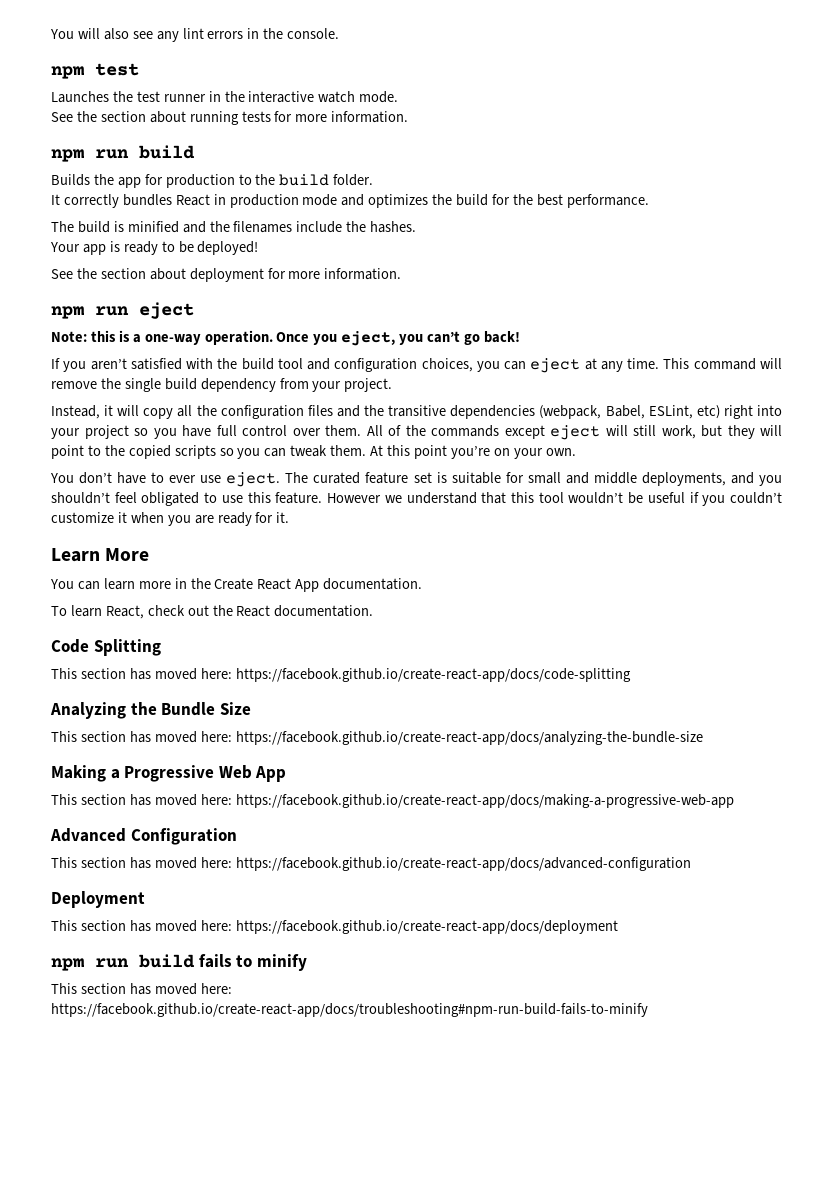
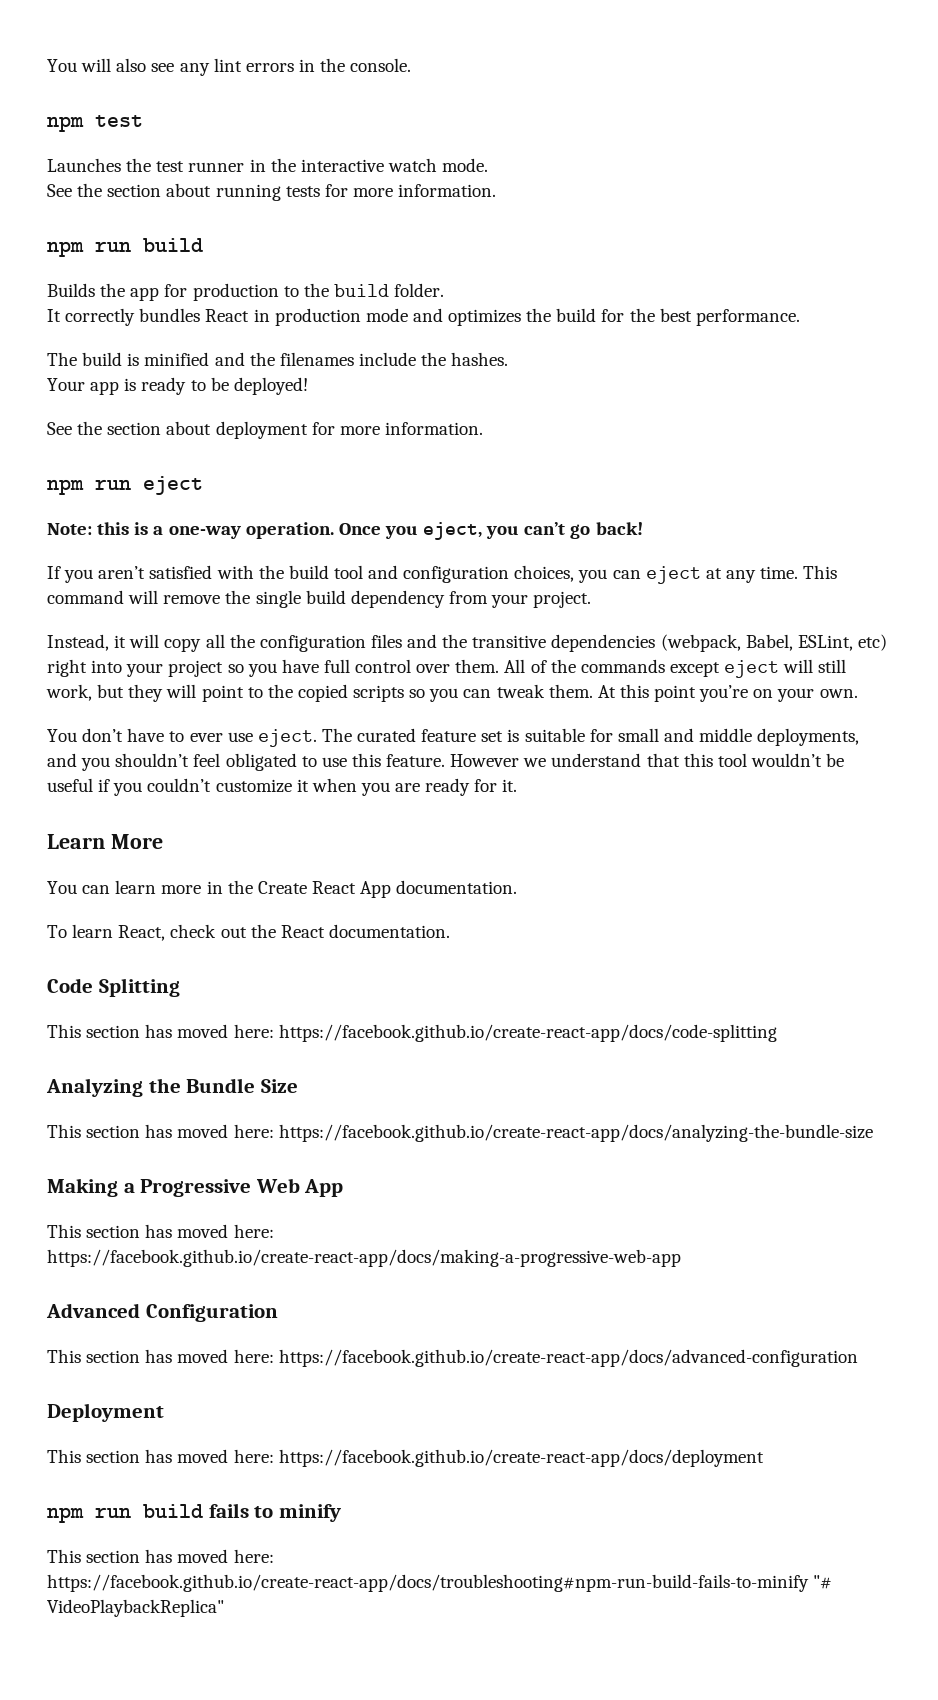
- This section has moved here: https://facebook.github.io/create-react-app/docs/troubleshooting#npm-run-build-fails-to-minify
+ This section has moved here: https://facebook.github.io/create-react-app/docs/troubleshooting#npm-run-build-fails-to-minify "# VideoPlaybackReplica"

